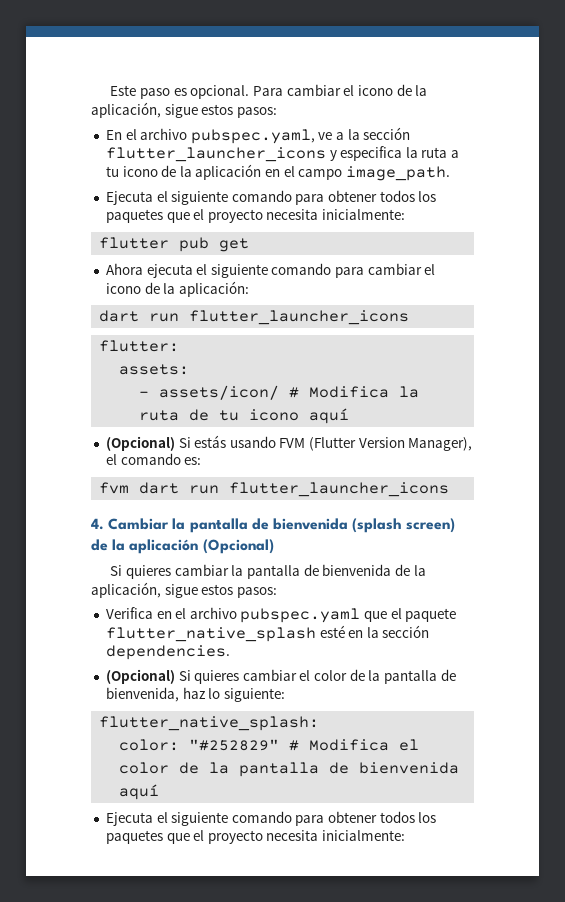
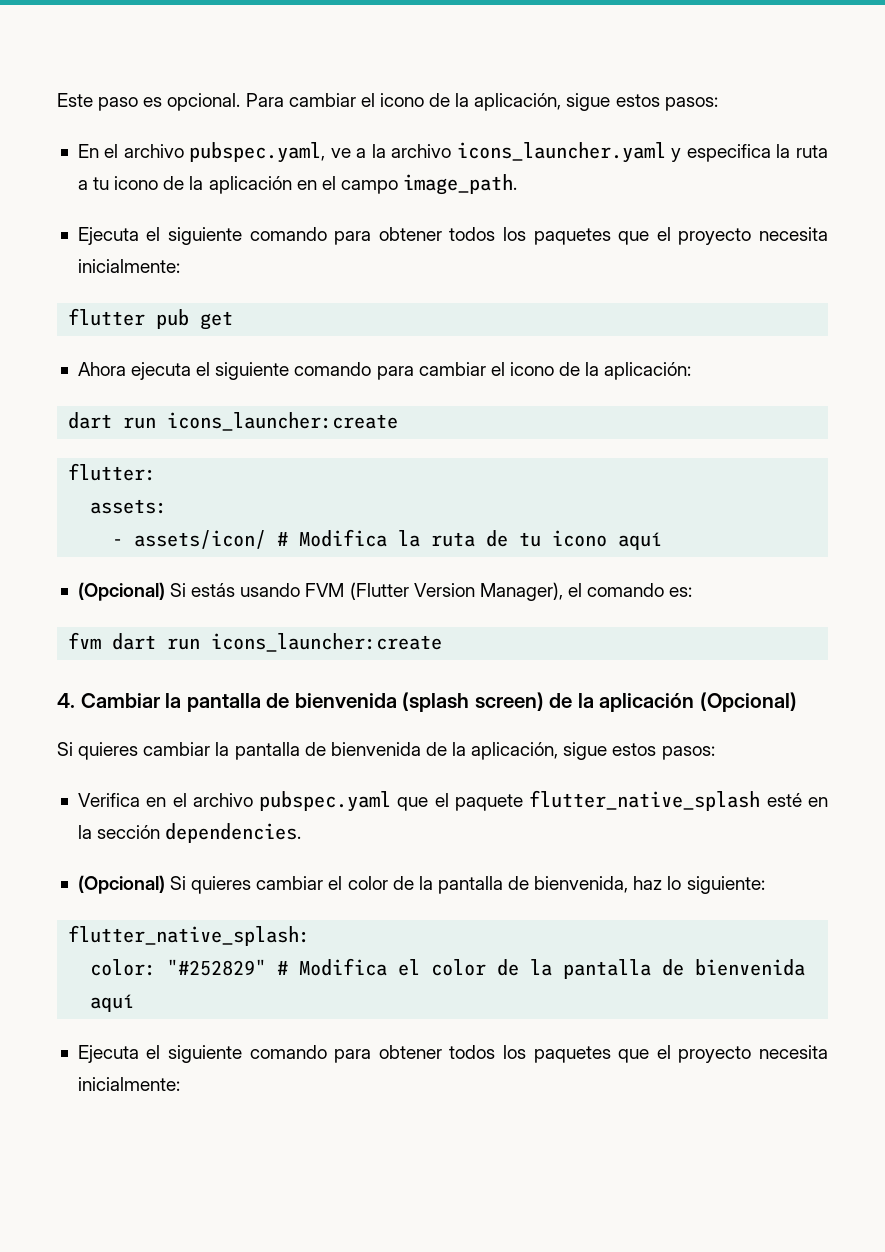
- En el archivo pubspec.yaml, ve a la sección flutter_launcher_icons y especifica la ruta a tu icono de la aplicación en el campo image_path.
+ En el archivo pubspec.yaml, ve a la archivo icons_launcher.yaml y especifica la ruta a tu icono de la aplicación en el campo image_path.
  Ahora ejecuta el siguiente comando para cambiar el icono de la aplicación:
- dart run flutter_launcher_icons
+ dart run icons_launcher:create
- fvm dart run flutter_launcher_icons
+ fvm dart run icons_launcher:create

